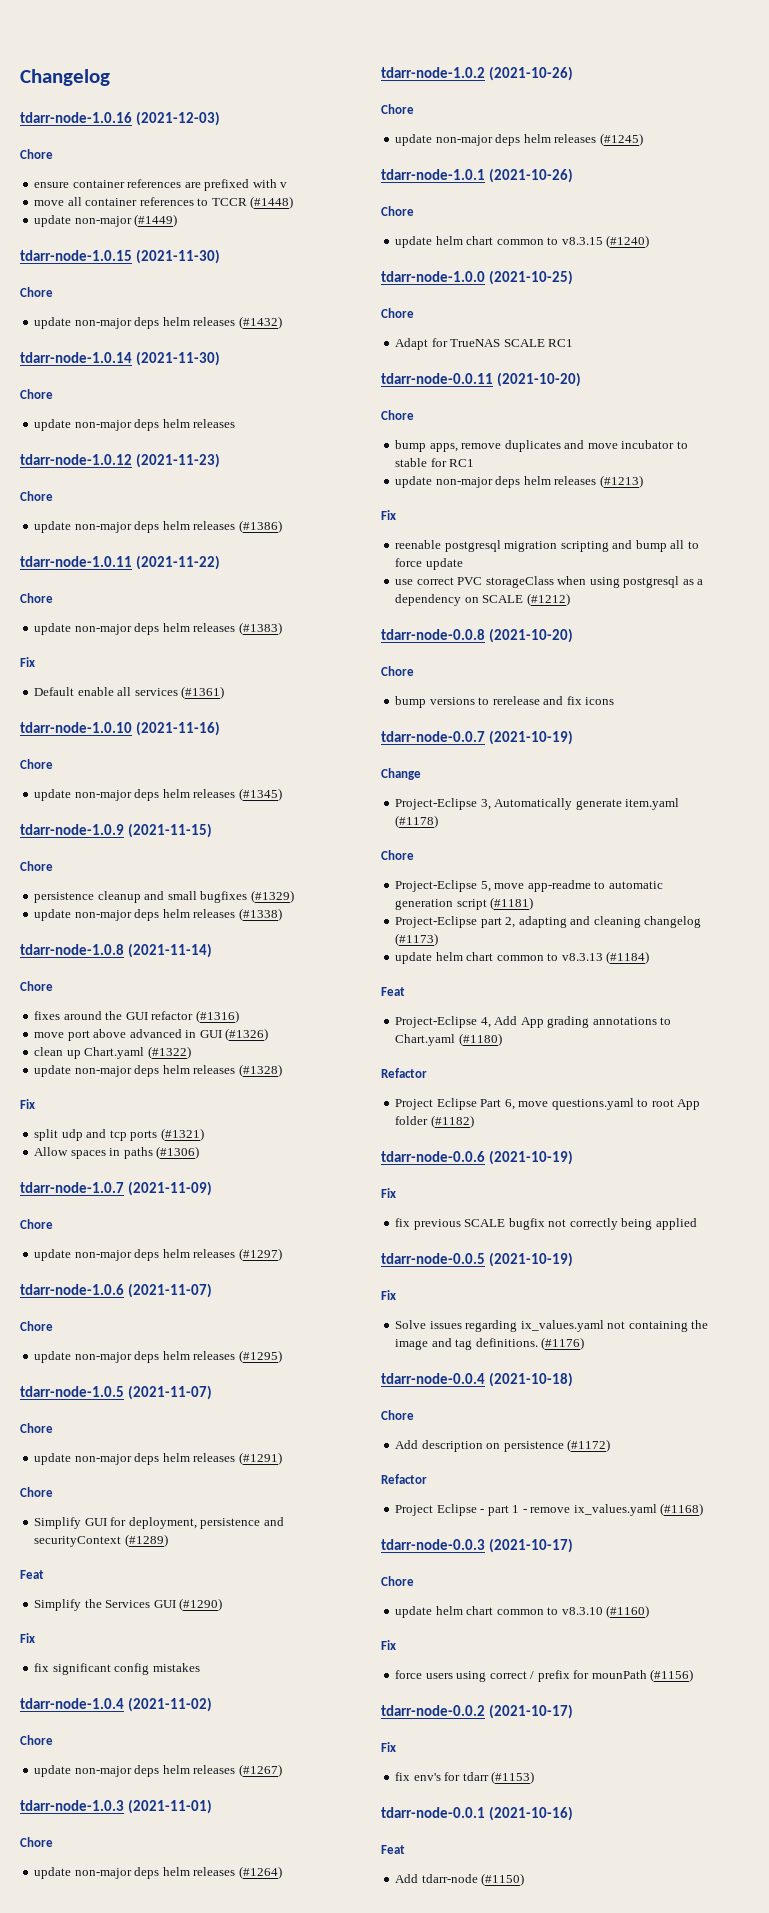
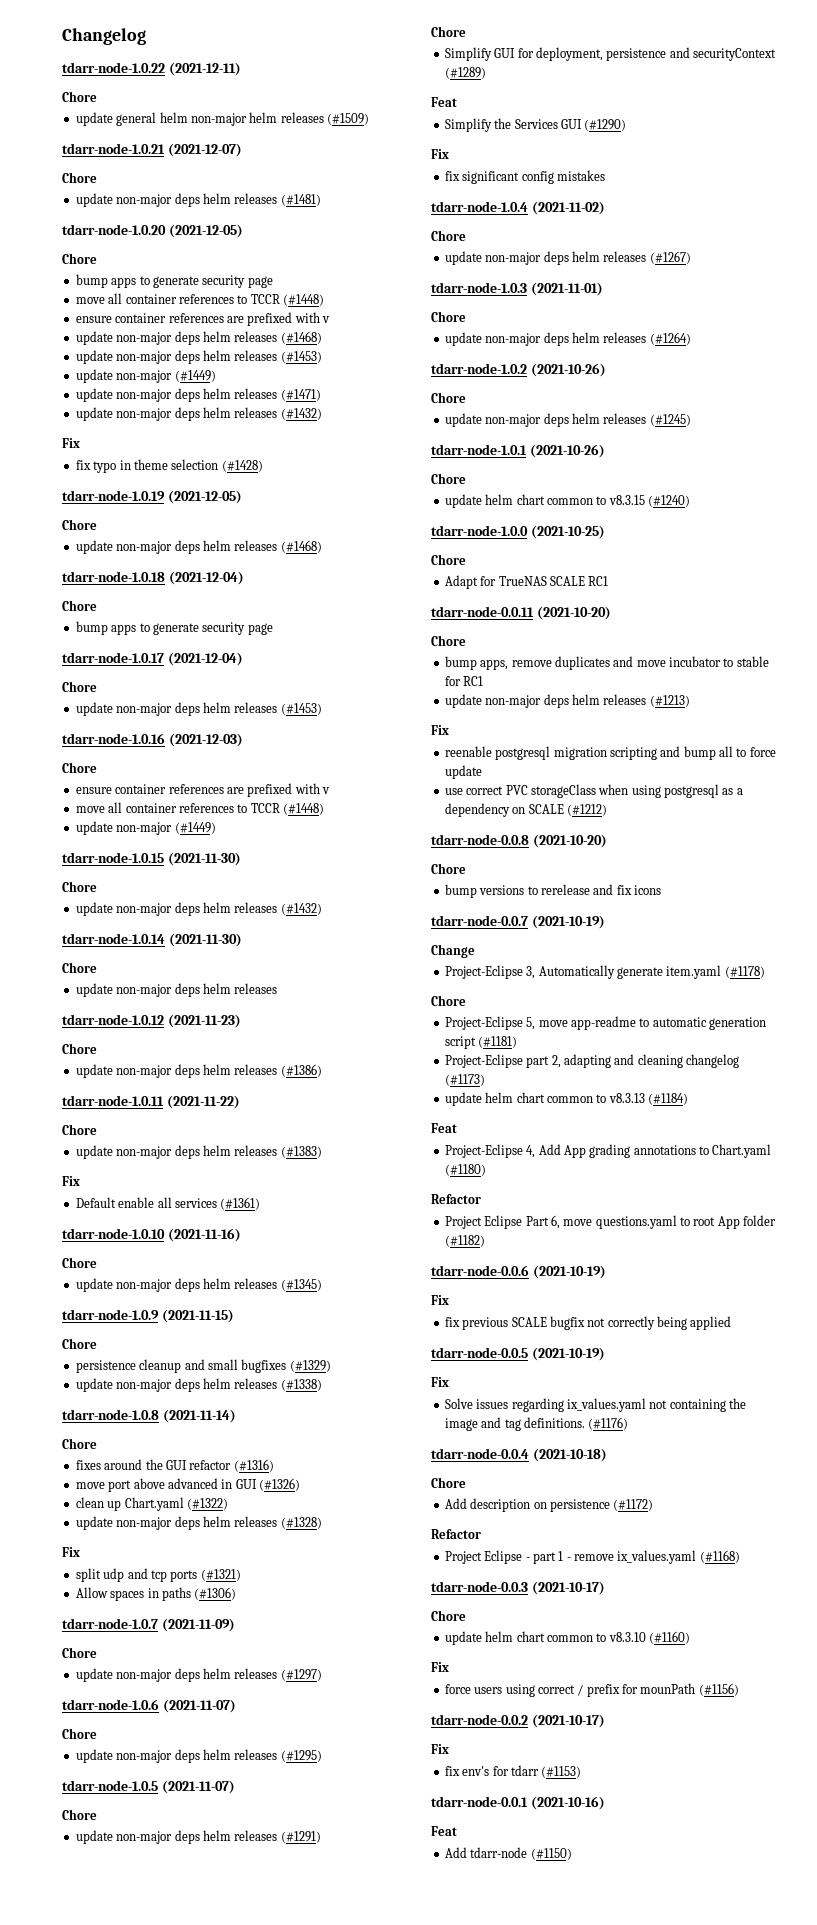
+ tdarr-node-1.0.22 (2021-12-11)
+ Chore
+ update general helm non-major helm releases (#1509)
+ tdarr-node-1.0.21 (2021-12-07)
+ Chore
+ update non-major deps helm releases (#1481)
+ tdarr-node-1.0.20 (2021-12-05)
+ Chore
+ bump apps to generate security page
+ move all container references to TCCR (#1448)
+ ensure container references are prefixed with v
+ update non-major deps helm releases (#1468)
+ update non-major deps helm releases (#1453)
+ update non-major (#1449)
+ update non-major deps helm releases (#1471)
+ update non-major deps helm releases (#1432)
+ Fix
+ fix typo in theme selection (#1428)
+ tdarr-node-1.0.19 (2021-12-05)
+ Chore
+ update non-major deps helm releases (#1468)
+ tdarr-node-1.0.18 (2021-12-04)
+ Chore
+ bump apps to generate security page
+ tdarr-node-1.0.17 (2021-12-04)
+ Chore
+ update non-major deps helm releases (#1453)

